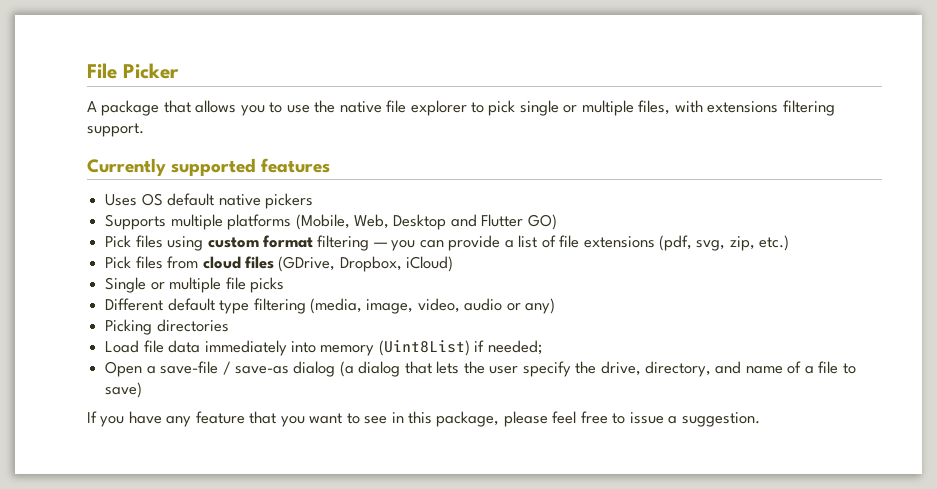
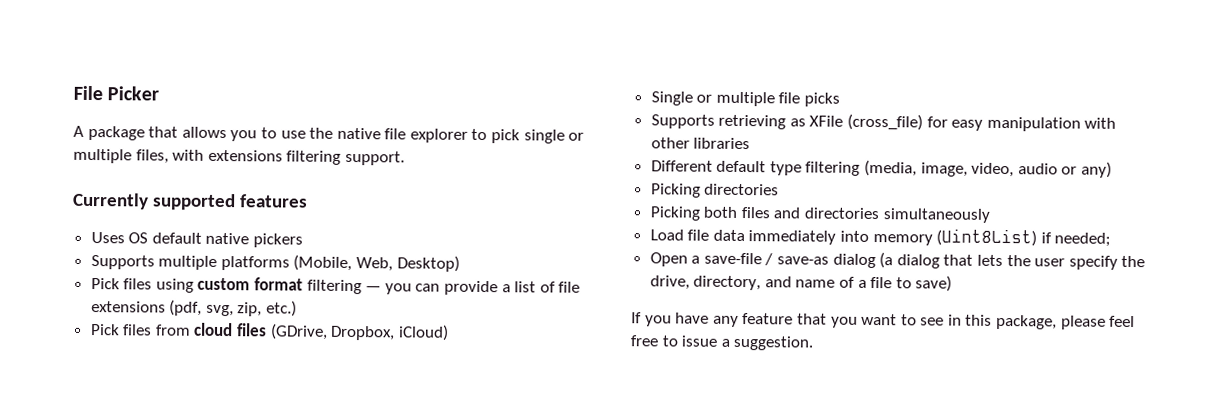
- Supports multiple platforms (Mobile, Web, Desktop and Flutter GO)
+ Supports multiple platforms (Mobile, Web, Desktop)
+ Supports retrieving as XFile (cross_file) for easy manipulation with other libraries
+ Picking both files and directories simultaneously

